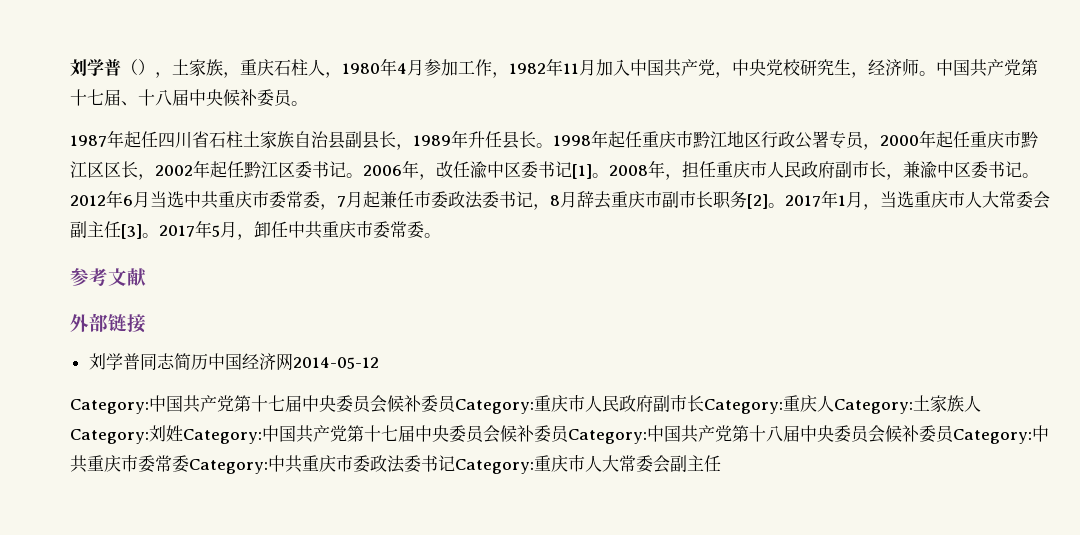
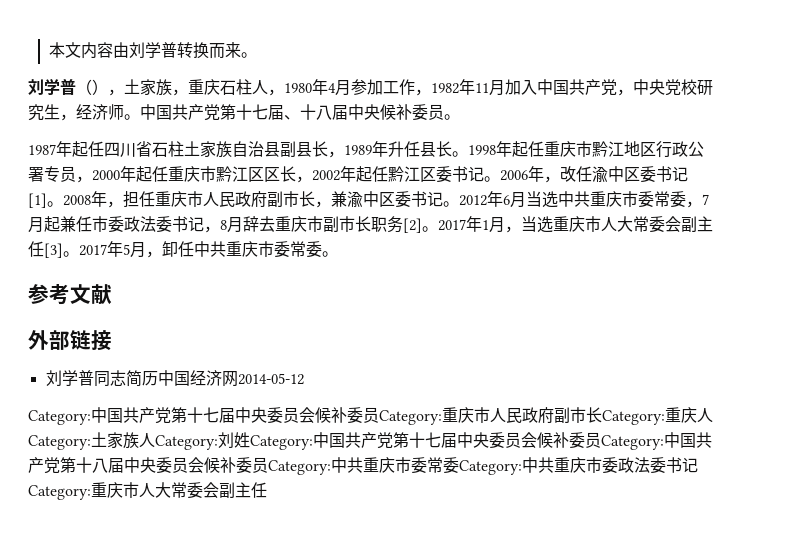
+ 本文内容由刘学普转换而来。

